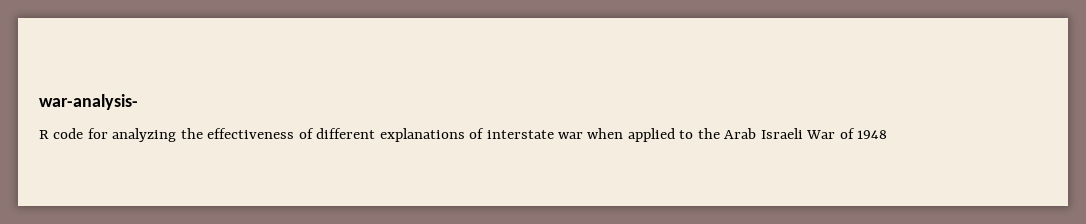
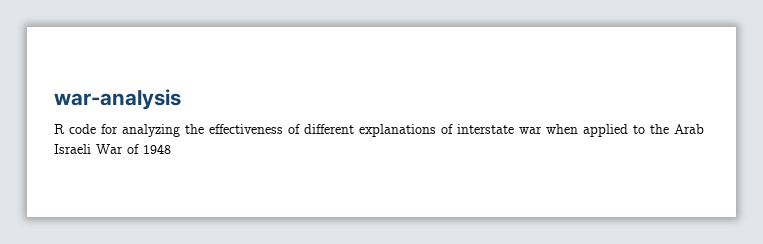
- war-analysis-
+ war-analysis

